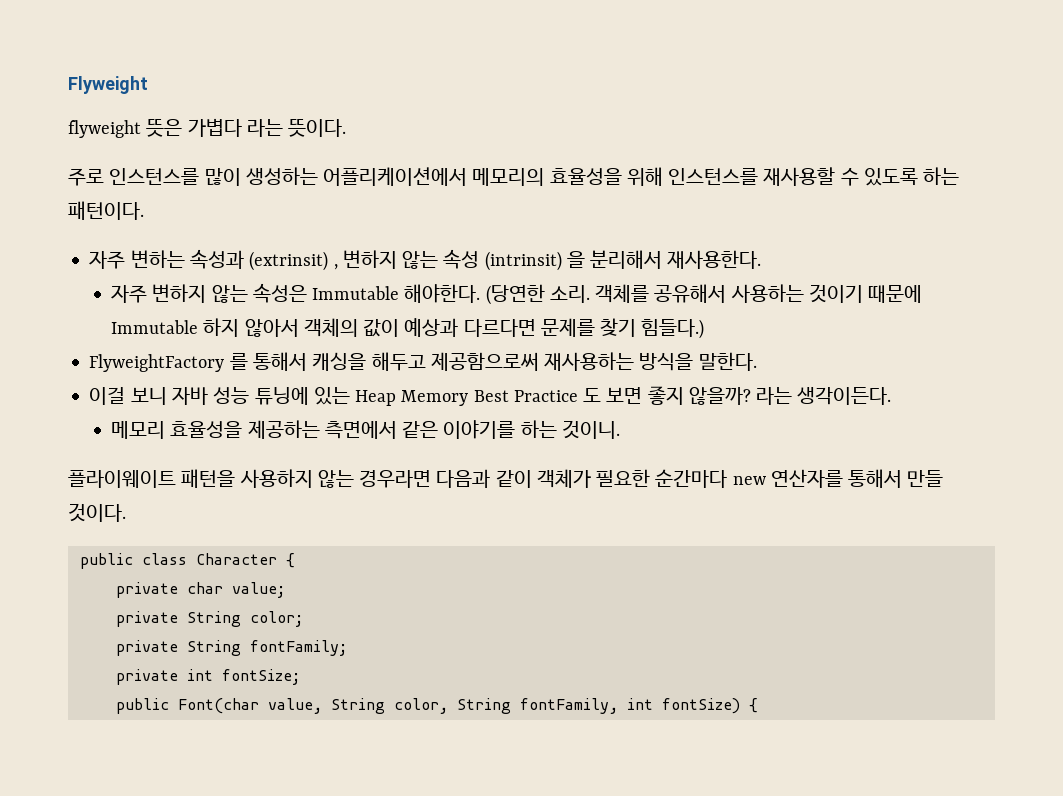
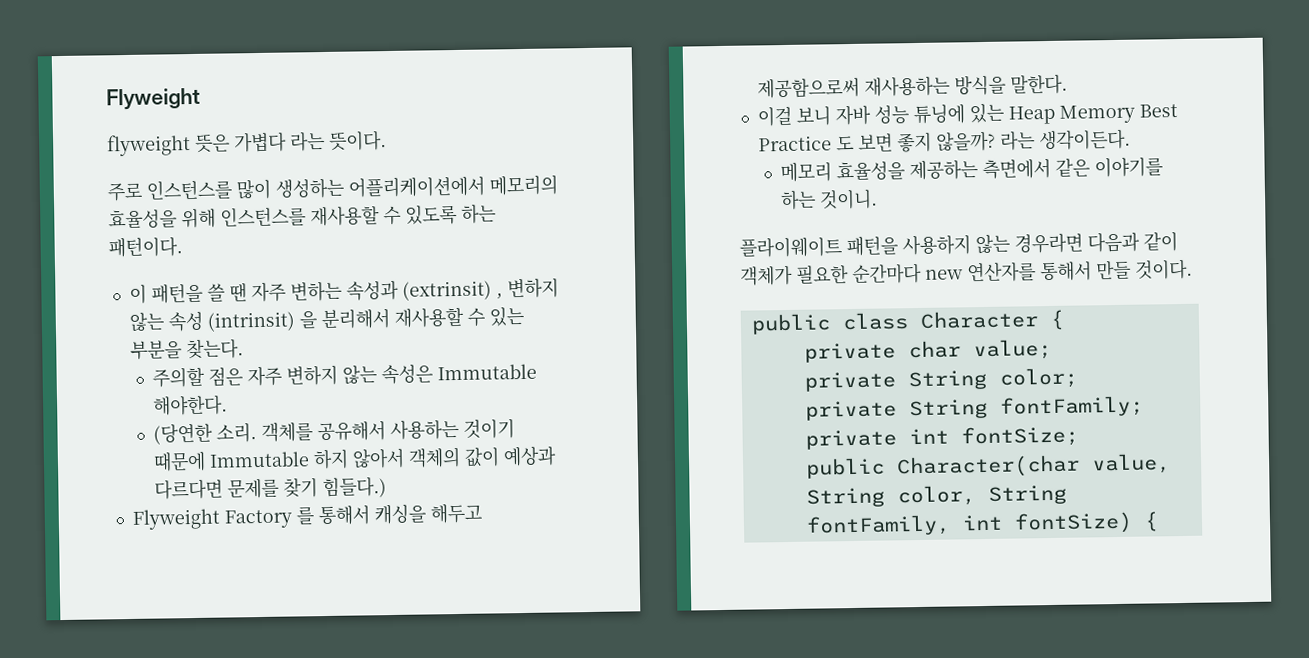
- 자주 변하는 속성과 (extrinsit) , 변하지 않는 속성 (intrinsit) 을 분리해서 재사용한다.
- 자주 변하지 않는 속성은 Immutable 해야한다. (당연한 소리.
+ 이 패턴을 쓸 땐 자주 변하는 속성과 (extrinsit) , 변하지 않는 속성 (intrinsit) 을 분리해서 재사용할 수 있는 부분을 찾는다.
+ 주의할 점은 자주 변하지 않는 속성은 Immutable 해야한다.
+ (당연한 소리.
- FlyweightFactory 를 통해서 캐싱을 해두고 제공함으로써 재사용하는 방식을 말한다.
+ Flyweight Factory 를 통해서 캐싱을 해두고 제공함으로써 재사용하는 방식을 말한다.
- public Font(char value, String color, String fontFamily, int fontSize) {
+ public Character(char value, String color, String fontFamily, int fontSize) {

